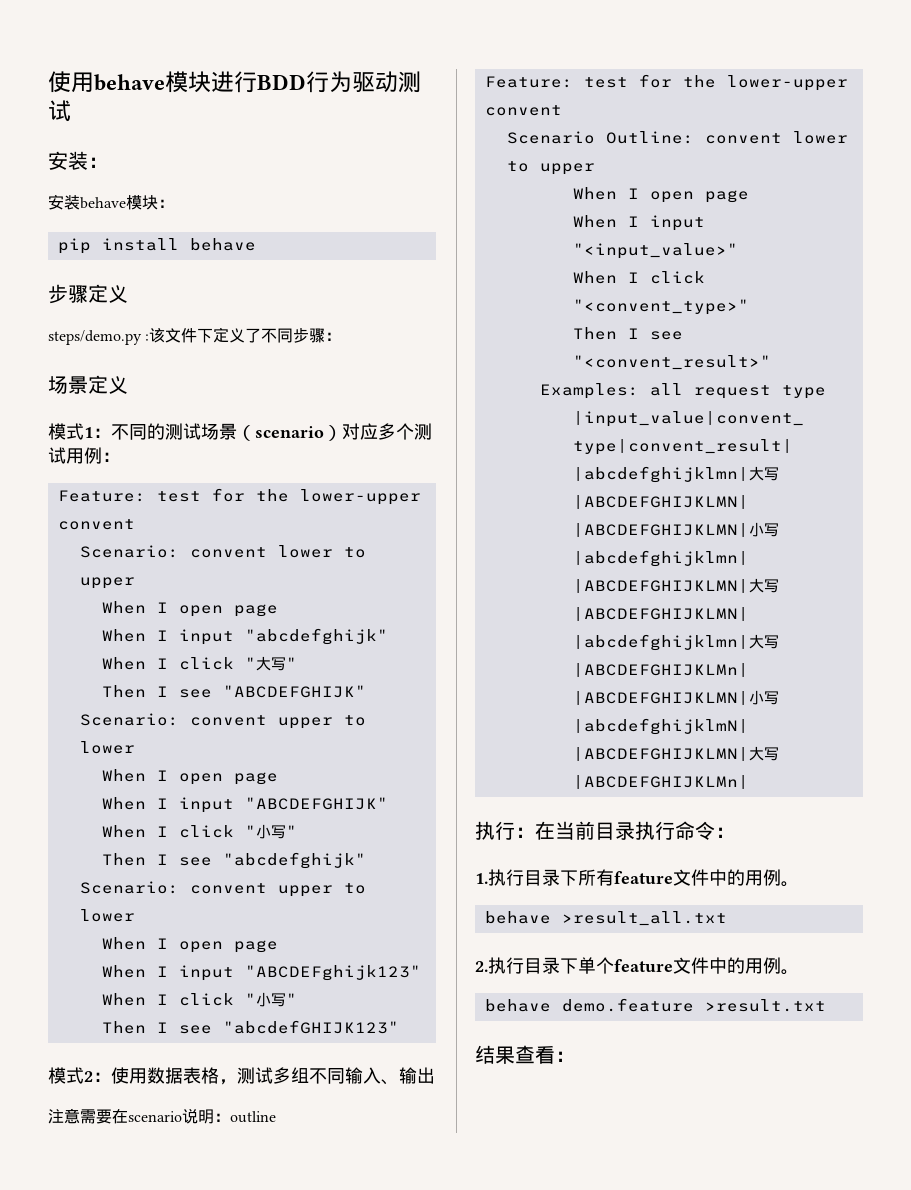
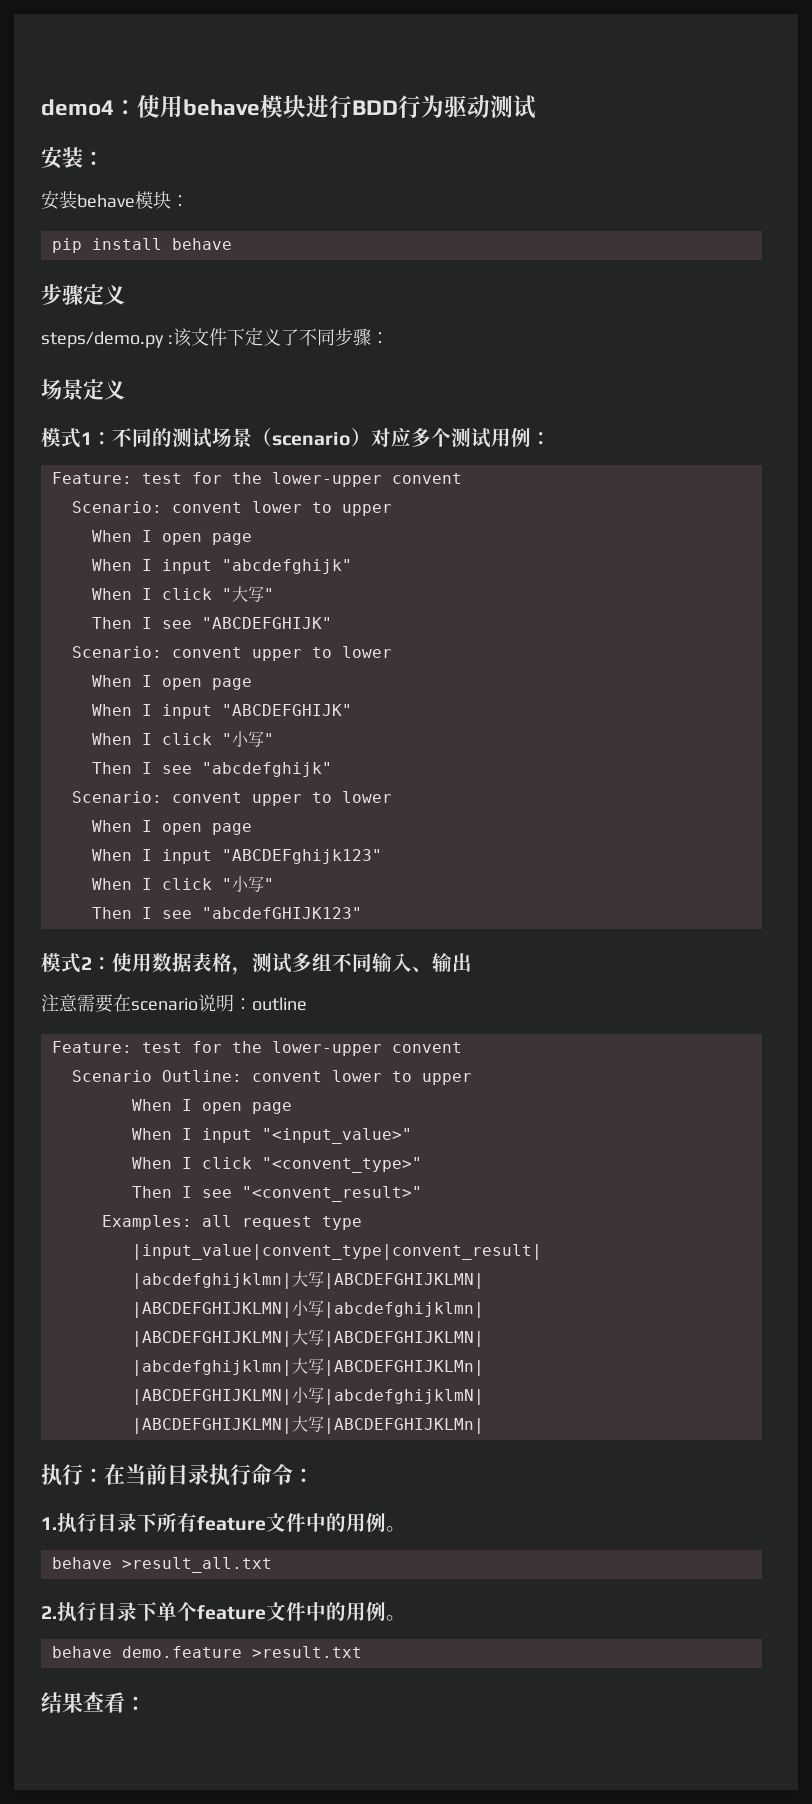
- 使用behave模块进行BDD行为驱动测试
+ demo4：使用behave模块进行BDD行为驱动测试

